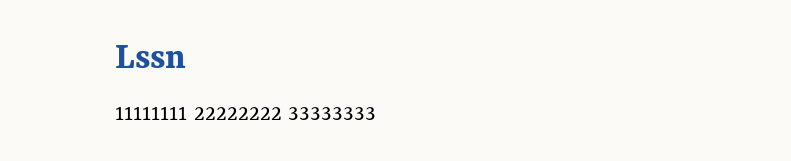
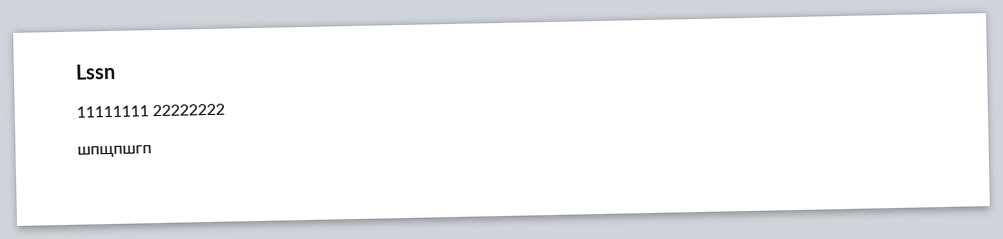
- 11111111 22222222 33333333
+ 11111111 22222222
+ шпщпшгп

